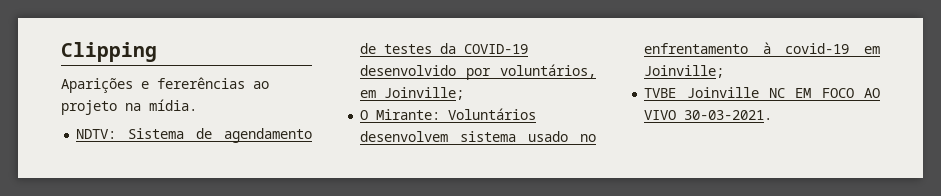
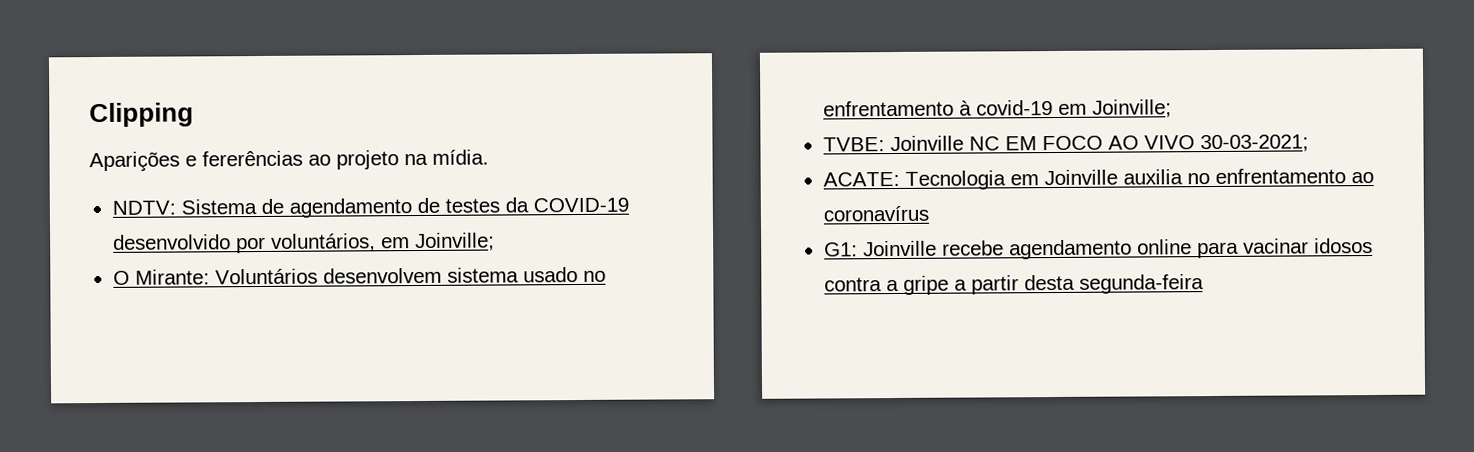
- TVBE Joinville NC EM FOCO AO VIVO 30-03-2021.
+ TVBE: Joinville NC EM FOCO AO VIVO 30-03-2021;
+ ACATE: Tecnologia em Joinville auxilia no enfrentamento ao coronavírus
+ G1: Joinville recebe agendamento online para vacinar idosos contra a gripe a partir desta segunda-feira

